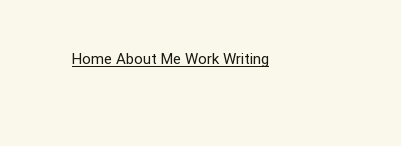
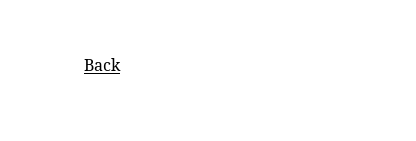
- Home About Me Work Writing
+ Back

